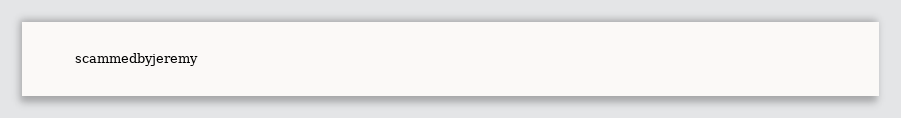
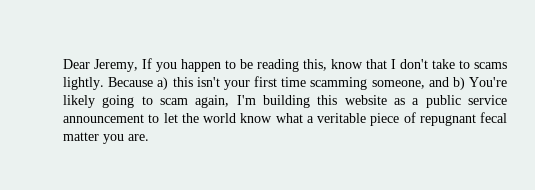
- scammedbyjeremy
+ Dear Jeremy, If you happen to be reading this, know that I don't take to scams lightly. Because a) this isn't your first time scamming someone, and b) You're likely going to scam again, I'm building this website as a public service announcement to let the world know what a veritable piece of repugnant fecal matter you are.

